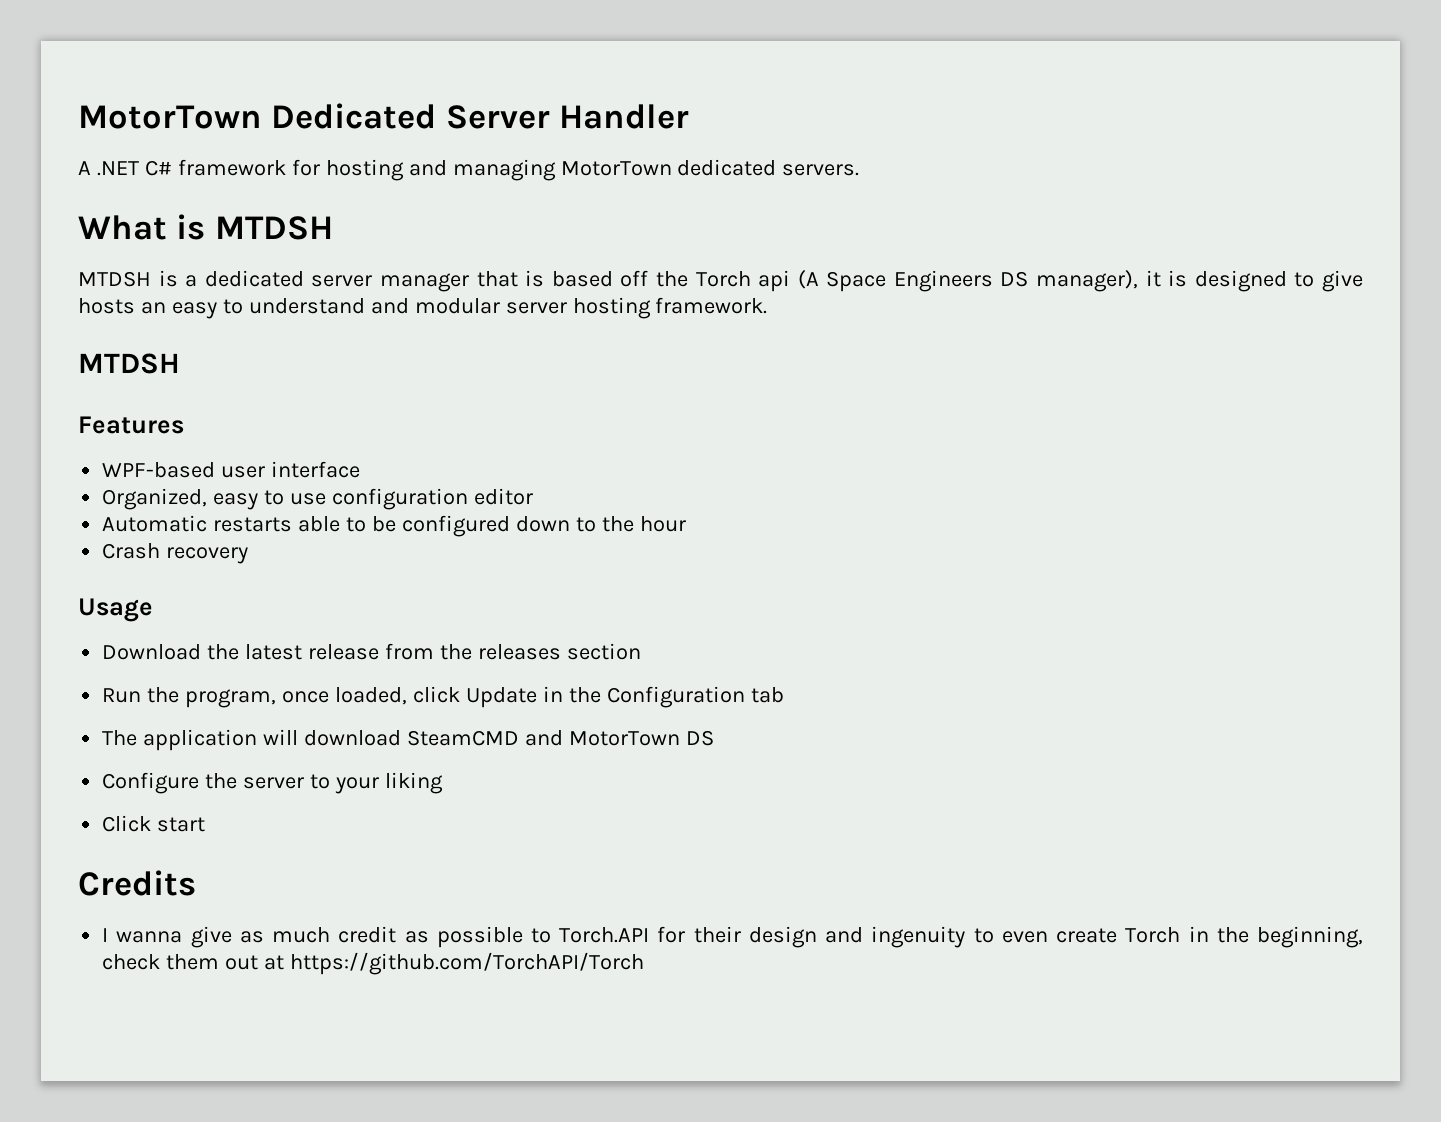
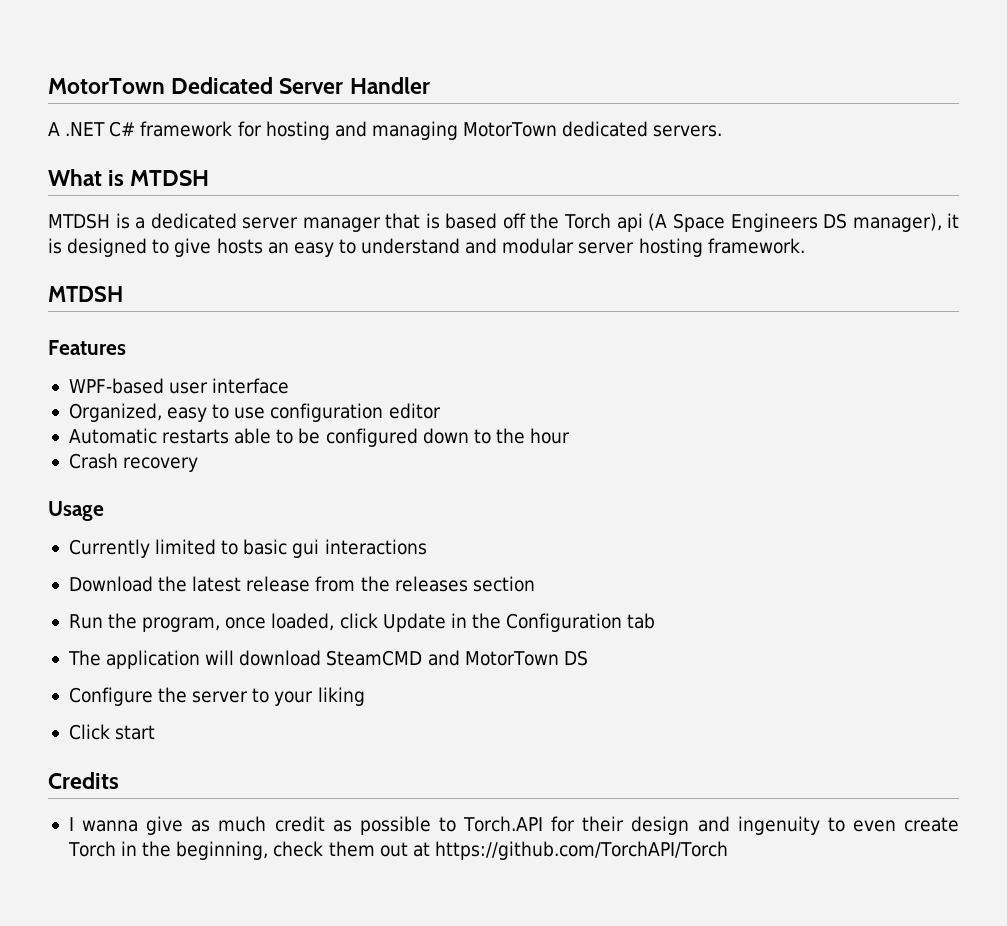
+ Currently limited to basic gui interactions

